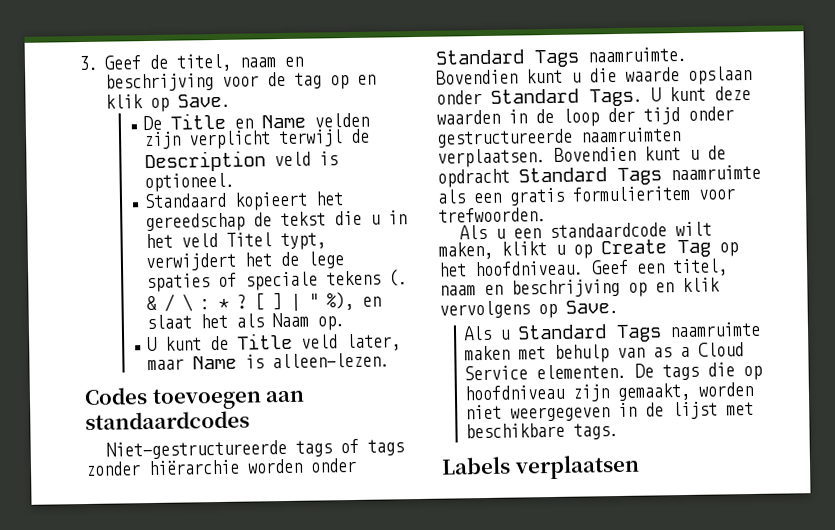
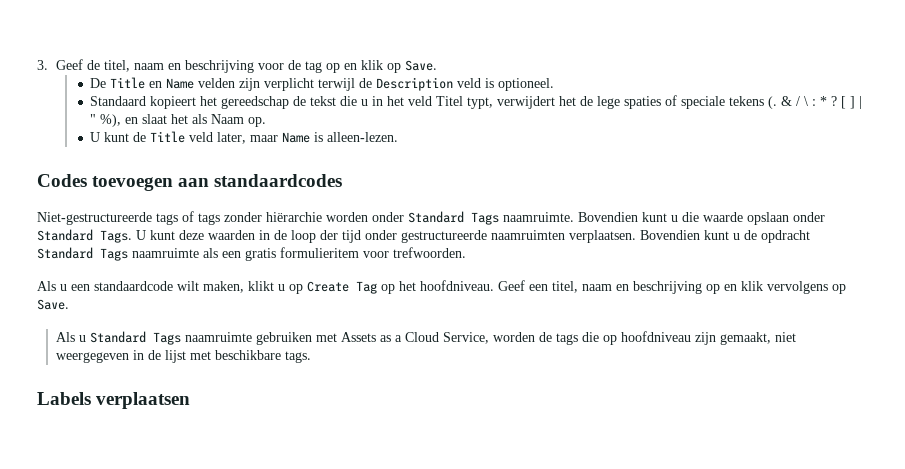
- Als u Standard Tags naamruimte maken met behulp van as a Cloud Service elementen. De tags die op hoofdniveau zijn gemaakt, worden niet weergegeven in de lijst met beschikbare tags.
+ Als u Standard Tags naamruimte gebruiken met Assets as a Cloud Service, worden de tags die op hoofdniveau zijn gemaakt, niet weergegeven in de lijst met beschikbare tags.

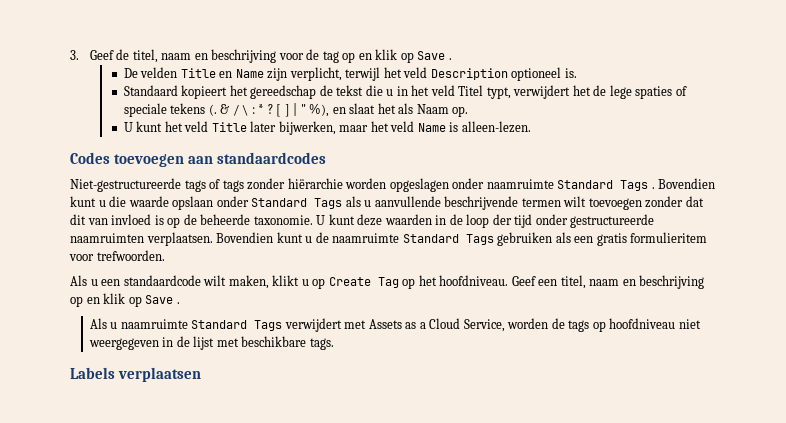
- 3. Geef de titel, naam en beschrijving voor de tag op en klik op Save.
+ 3. Geef de titel, naam en beschrijving voor de tag op en klik op Save .
- De Title en Name velden zijn verplicht terwijl de Description veld is optioneel.
+ De velden Title en Name zijn verplicht, terwijl het veld Description optioneel is.
- U kunt de Title veld later, maar Name is alleen-lezen.
+ U kunt het veld Title later bijwerken, maar het veld Name is alleen-lezen.
- Niet-gestructureerde tags of tags zonder hiërarchie worden onder Standard Tags naamruimte.
+ Niet-gestructureerde tags of tags zonder hiërarchie worden opgeslagen onder naamruimte Standard Tags .
- Bovendien kunt u die waarde opslaan onder Standard Tags.
+ Bovendien kunt u die waarde opslaan onder Standard Tags als u aanvullende beschrijvende termen wilt toevoegen zonder dat dit van invloed is op de beheerde taxonomie.
- Bovendien kunt u de opdracht Standard Tags naamruimte als een gratis formulieritem voor trefwoorden.
+ Bovendien kunt u de naamruimte Standard Tags gebruiken als een gratis formulieritem voor trefwoorden.
- Geef een titel, naam en beschrijving op en klik vervolgens op Save.
- Als u Standard Tags naamruimte gebruiken met Assets as a Cloud Service, worden de tags die op hoofdniveau zijn gemaakt, niet weergegeven in de lijst met beschikbare tags.
+ Geef een titel, naam en beschrijving op en klik op Save .
+ Als u naamruimte Standard Tags verwijdert met Assets as a Cloud Service, worden de tags op hoofdniveau niet weergegeven in de lijst met beschikbare tags.

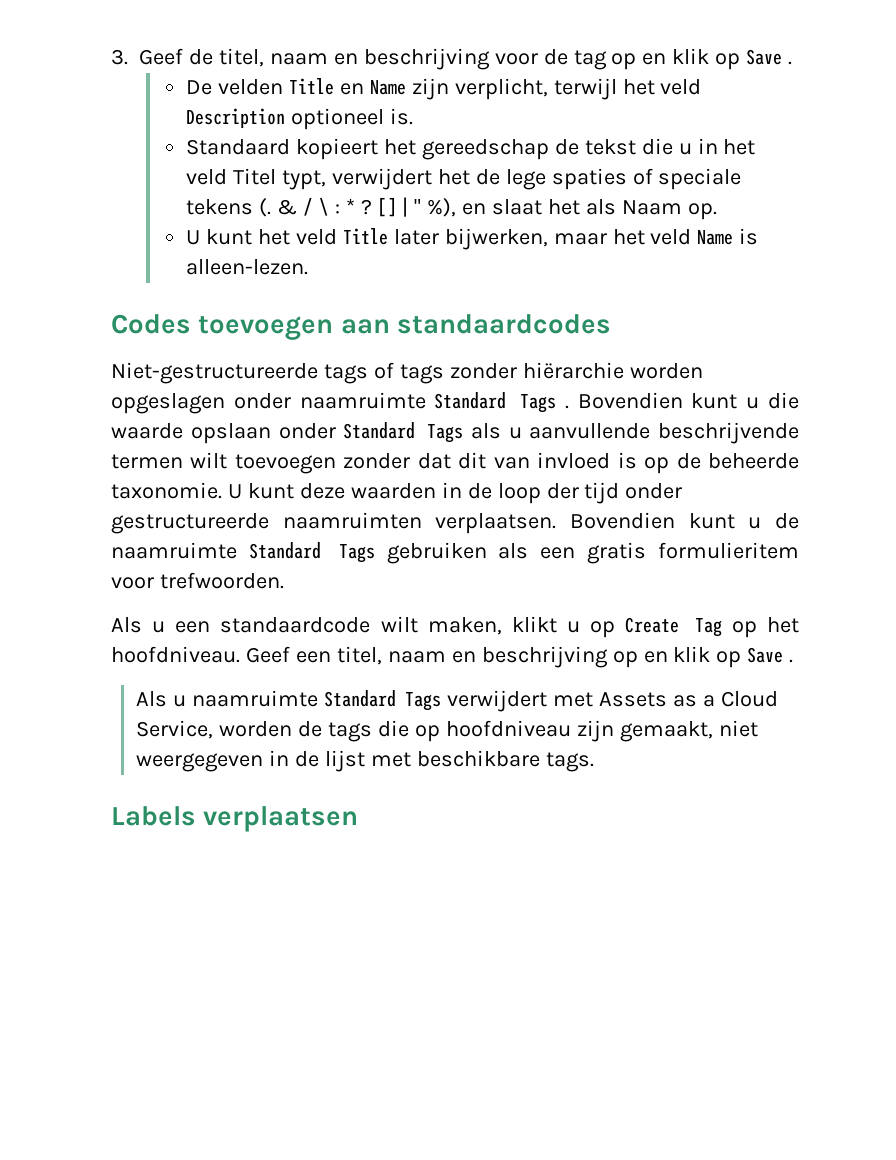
- Als u naamruimte Standard Tags verwijdert met Assets as a Cloud Service, worden de tags op hoofdniveau niet weergegeven in de lijst met beschikbare tags.
+ Als u naamruimte Standard Tags verwijdert met Assets as a Cloud Service, worden de tags die op hoofdniveau zijn gemaakt, niet weergegeven in de lijst met beschikbare tags.

